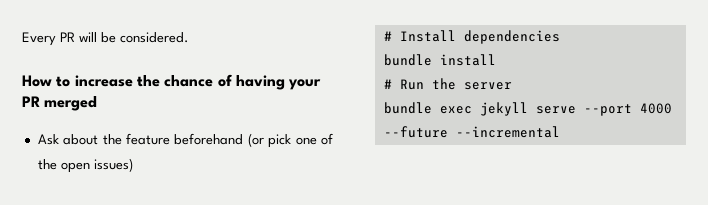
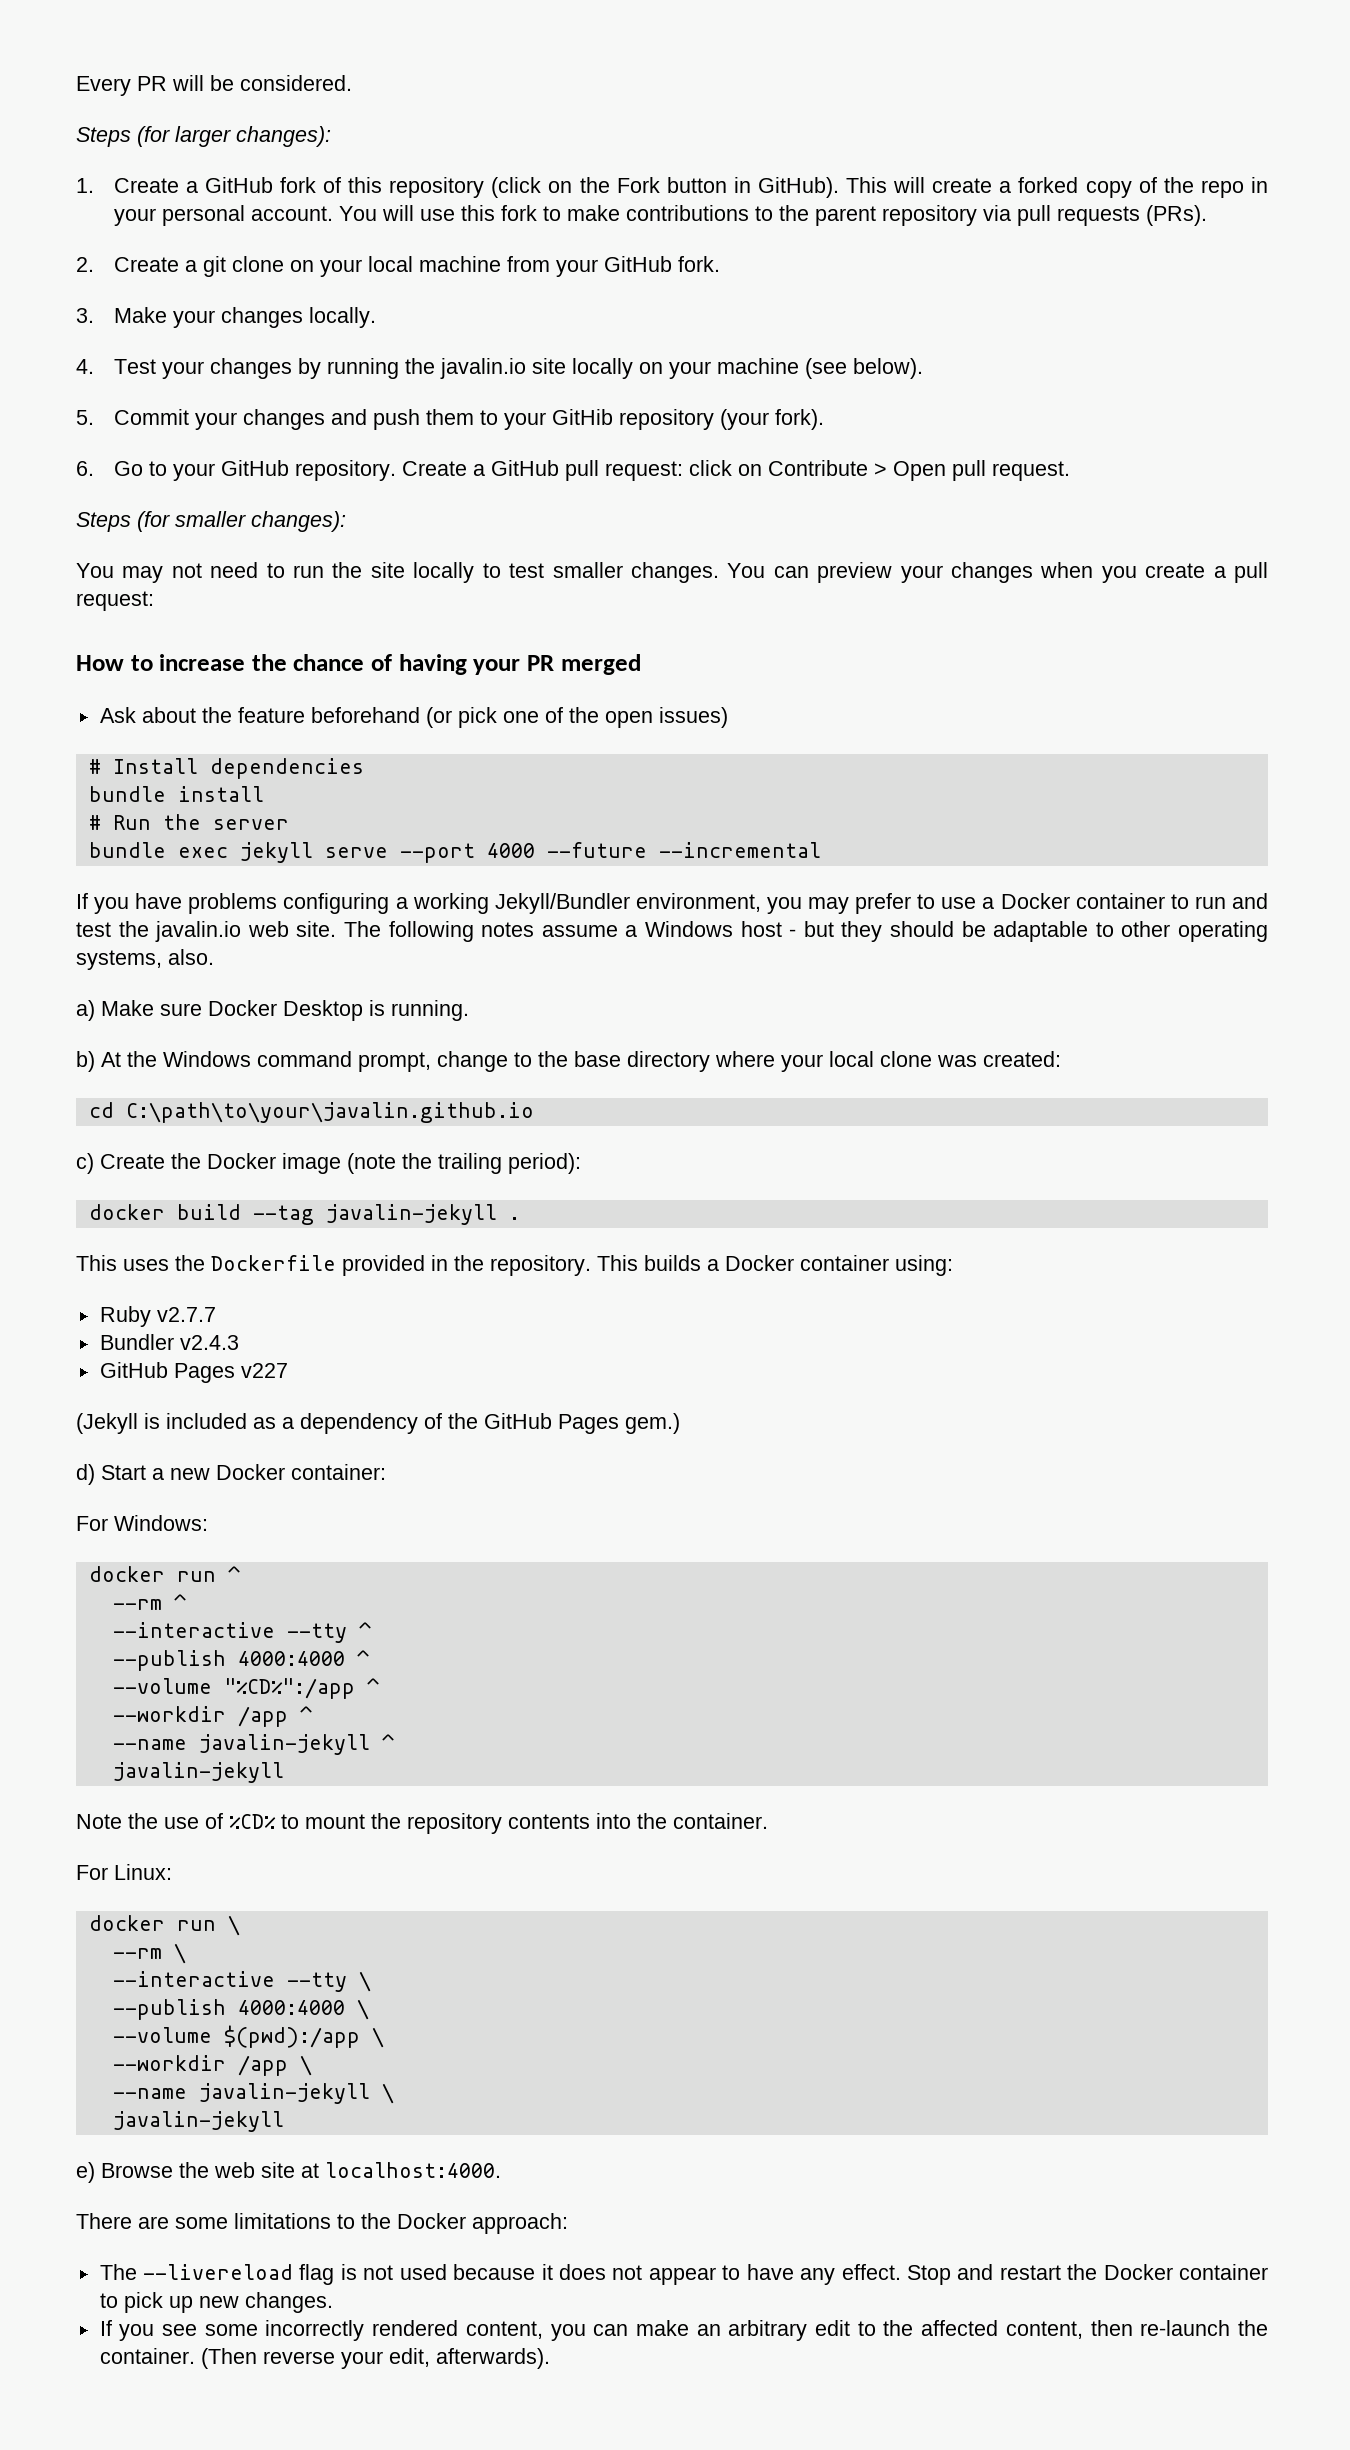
+ Steps (for larger changes):
+ 1. Create a GitHub fork of this repository (click on the Fork button in GitHub). This will create a forked copy of the repo in your personal account. You will use this fork to make contributions to the parent repository via pull requests (PRs).
+ 2. Create a git clone on your local machine from your GitHub fork.
+ 3. Make your changes locally.
+ 4. Test your changes by running the javalin.io site locally on your machine (see below).
+ 5. Commit your changes and push them to your GitHib repository (your fork).
+ 6. Go to your GitHub repository. Create a GitHub pull request: click on Contribute > Open pull request.
+ Steps (for smaller changes):
+ You may not need to run the site locally to test smaller changes. You can preview your changes when you create a pull request:
+ If you have problems configuring a working Jekyll/Bundler environment, you may prefer to use a Docker container to run and test the javalin.io web site. The following notes assume a Windows host - but they should be adaptable to other operating systems, also.
+ a) Make sure Docker Desktop is running.
+ b) At the Windows command prompt, change to the base directory where your local clone was created:
+ cd C:\path\to\your\javalin.github.io
+ c) Create the Docker image (note the trailing period):
+ docker build --tag javalin-jekyll .
+ This uses the Dockerfile provided in the repository. This builds a Docker container using:
+ Ruby v2.7.7
+ Bundler v2.4.3
+ GitHub Pages v227
+ (Jekyll is included as a dependency of the GitHub Pages gem.)
+ d) Start a new Docker container:
+ For Windows:
+ docker run ^
+ --rm ^
+ --interactive --tty ^
+ --publish 4000:4000 ^
+ --volume "%CD%":/app ^
+ --workdir /app ^
+ --name javalin-jekyll ^
+ javalin-jekyll
+ Note the use of %CD% to mount the repository contents into the container.
+ For Linux:
+ docker run \
+ --rm \
+ --interactive --tty \
+ --publish 4000:4000 \
+ --volume $(pwd):/app \
+ --workdir /app \
+ --name javalin-jekyll \
+ javalin-jekyll
+ e) Browse the web site at localhost:4000.
+ There are some limitations to the Docker approach:
+ The --livereload flag is not used because it does not appear to have any effect. Stop and restart the Docker container to pick up new changes.
+ If you see some incorrectly rendered content, you can make an arbitrary edit to the affected content, then re-launch the container. (Then reverse your edit, afterwards).

